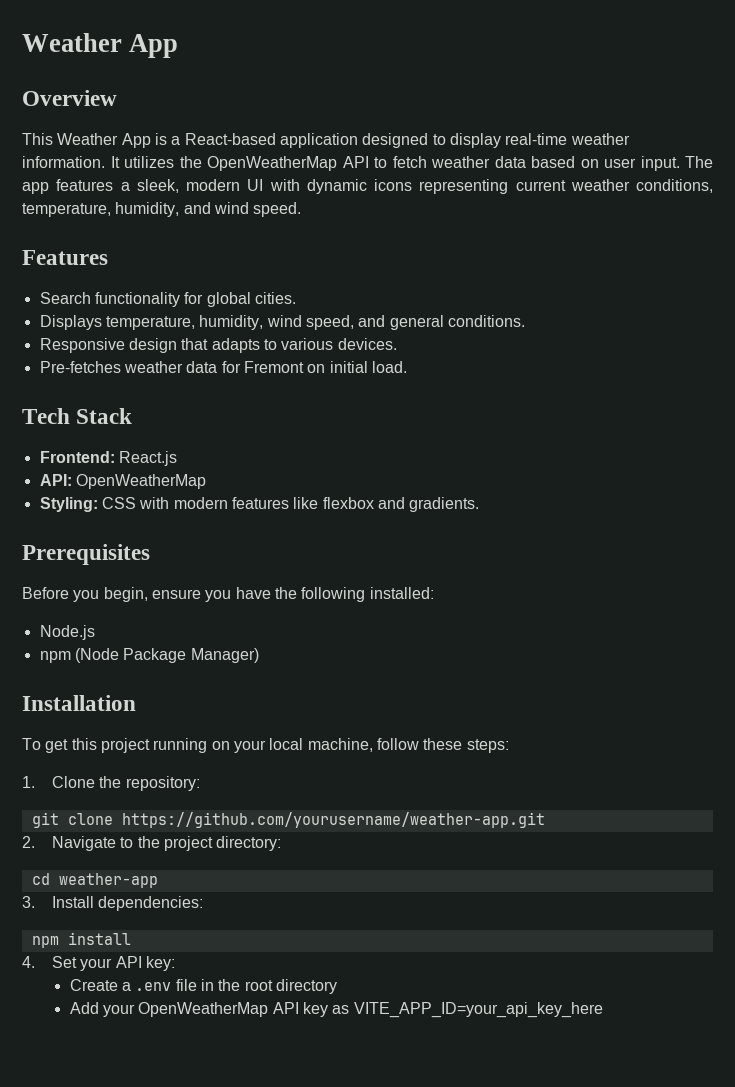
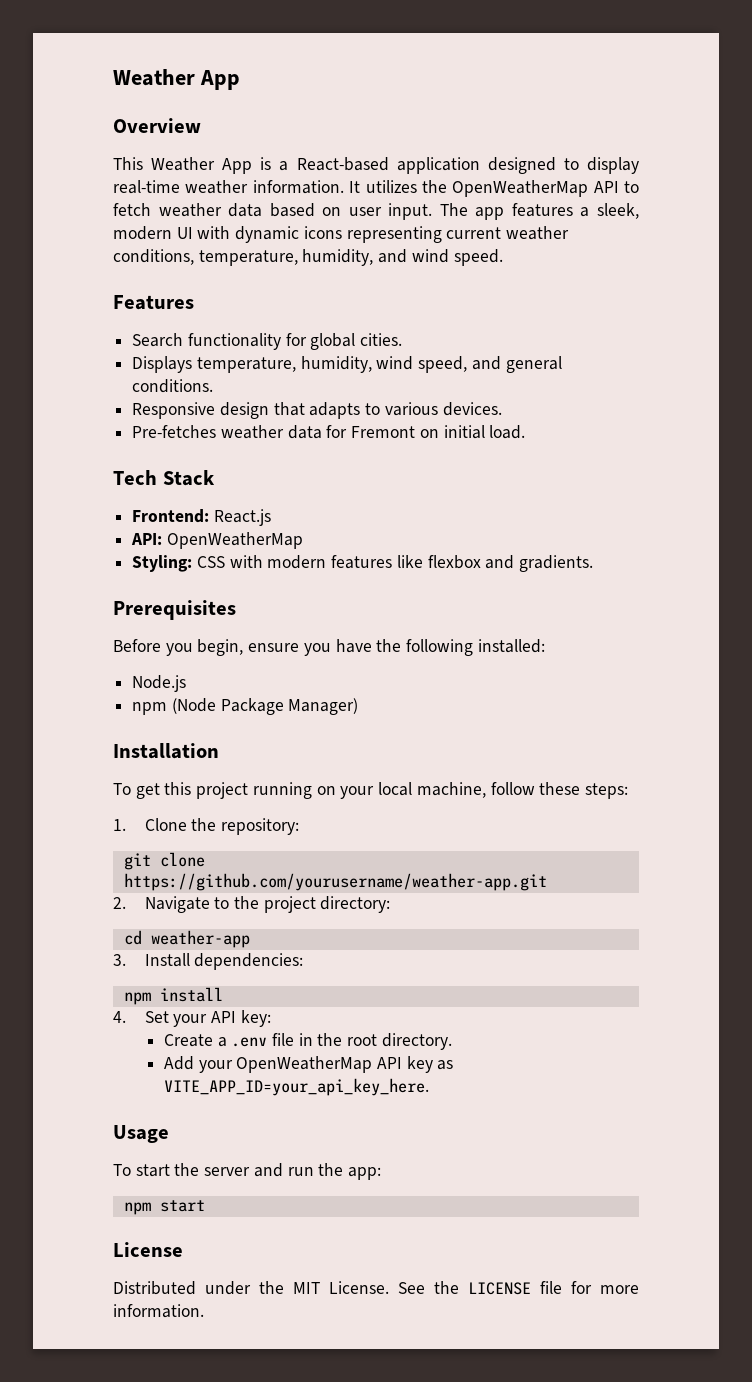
- Create a .env file in the root directory
+ Create a .env file in the root directory.
- Add your OpenWeatherMap API key as VITE_APP_ID=your_api_key_here
+ Add your OpenWeatherMap API key as VITE_APP_ID=your_api_key_here.
+ Usage
+ To start the server and run the app:
+ npm start
+ License
+ Distributed under the MIT License. See the LICENSE file for more information.

